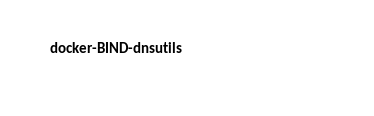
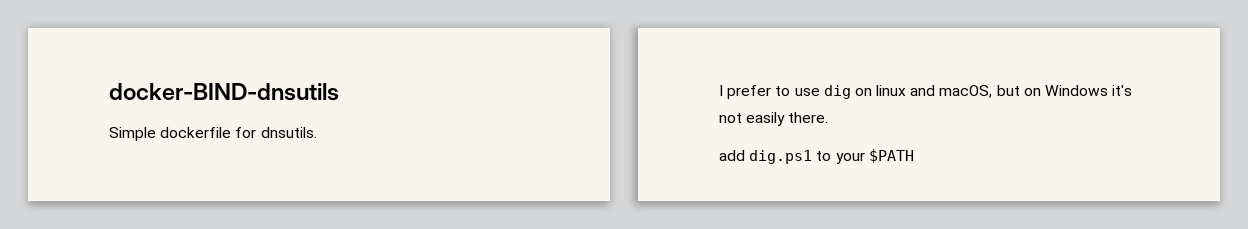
+ Simple dockerfile for dnsutils.
+ I prefer to use dig on linux and macOS, but on Windows it's not easily there.
+ add dig.ps1 to your $PATH

